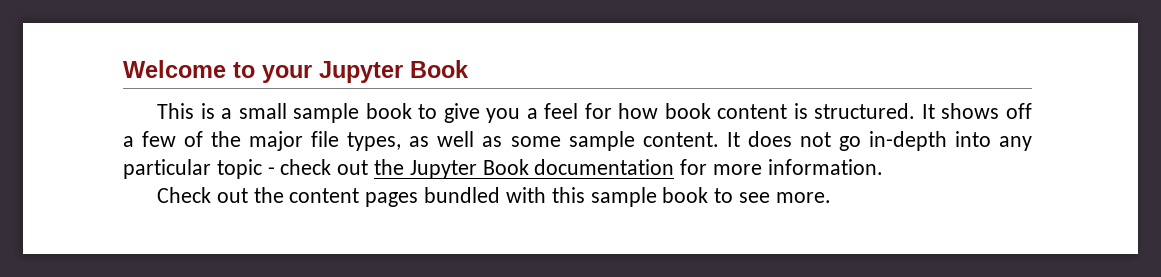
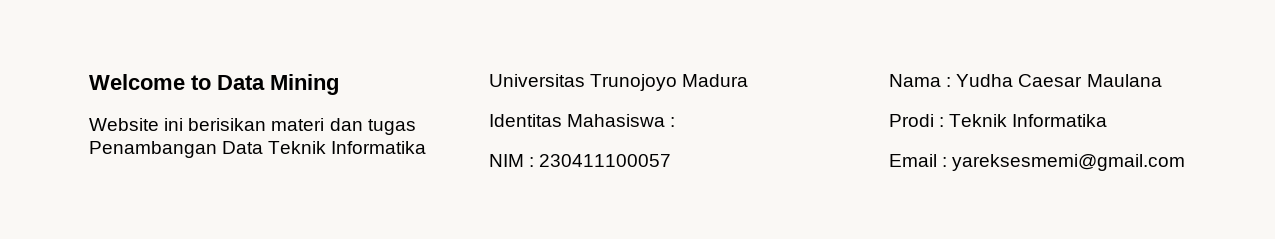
- Welcome to your Jupyter Book
- This is a small sample book to give you a feel for how book content is structured. It shows off a few of the major file types, as well as some sample content. It does not go in-depth into any particular topic - check out the Jupyter Book documentation for more information.
- Check out the content pages bundled with this sample book to see more.
+ Welcome to Data Mining
+ Website ini berisikan materi dan tugas Penambangan Data Teknik Informatika Universitas Trunojoyo Madura
+ Identitas Mahasiswa :
+ NIM : 230411100057
+ Nama : Yudha Caesar Maulana
+ Prodi : Teknik Informatika
+ Email : yareksesmemi@gmail.com

